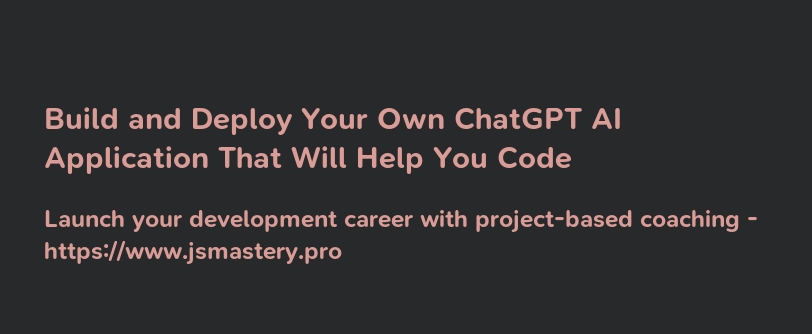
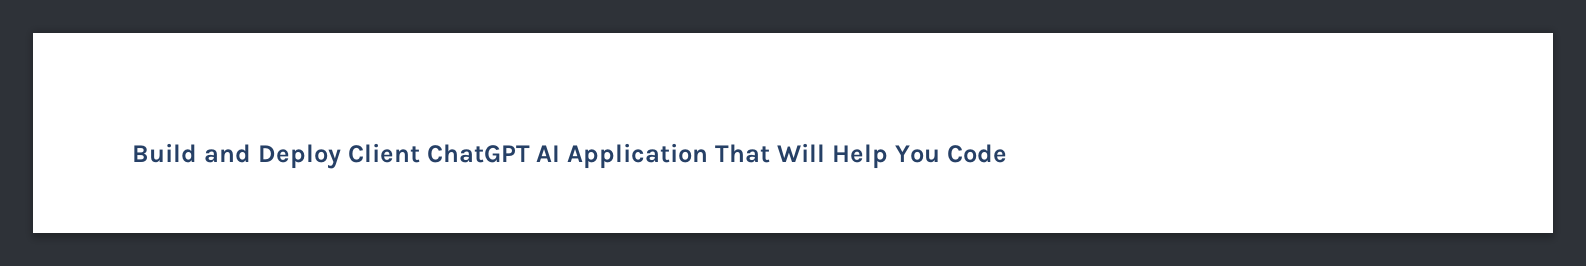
- Build and Deploy Your Own ChatGPT AI Application That Will Help You Code
+ Build and Deploy Client ChatGPT AI Application That Will Help You Code
- Launch your development career with project-based coaching - https://www.jsmastery.pro

